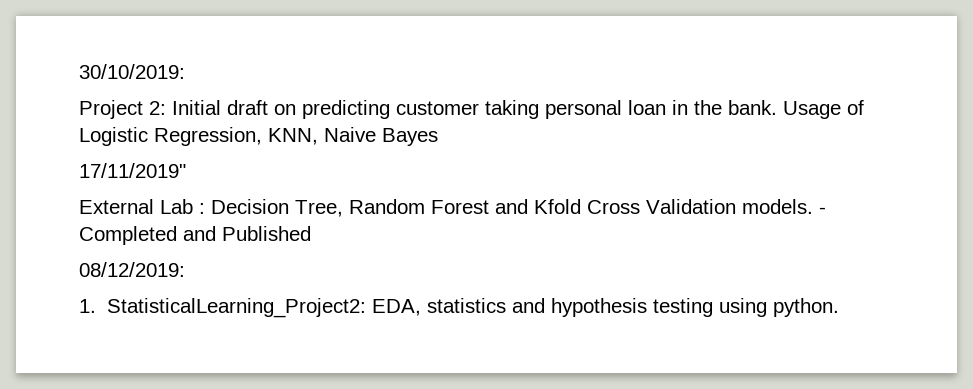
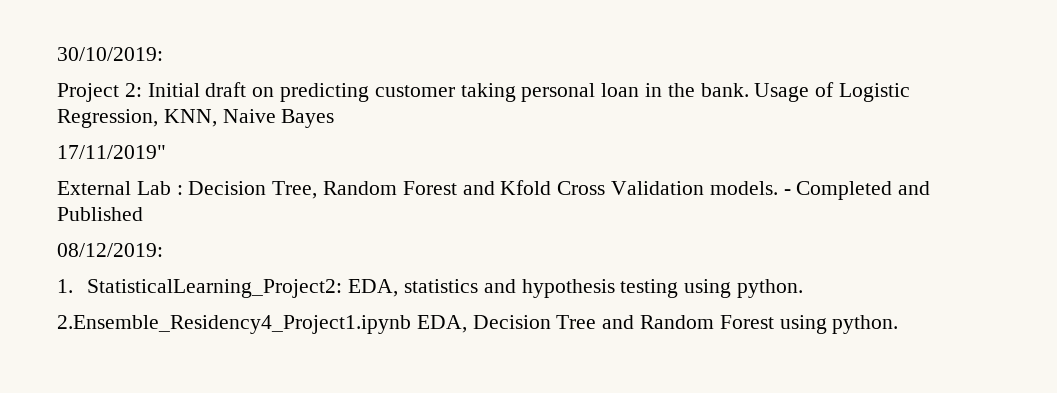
+ 2.Ensemble_Residency4_Project1.ipynb EDA, Decision Tree and Random Forest using python.

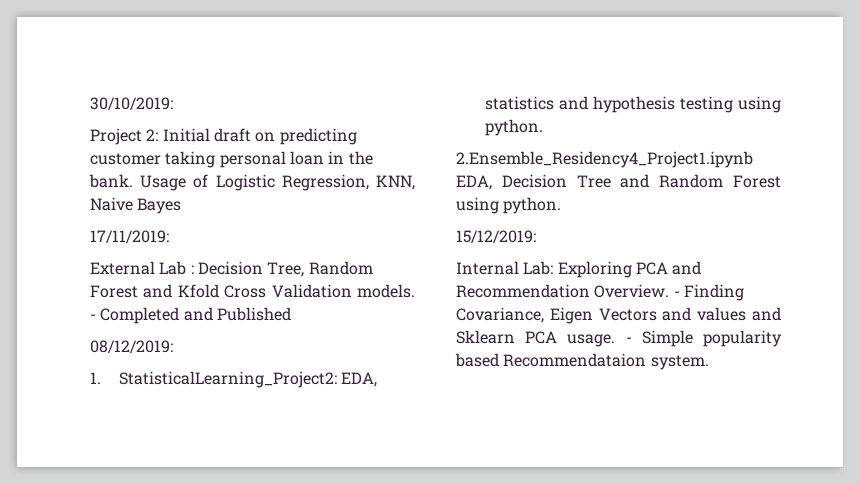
- 17/11/2019"
+ 17/11/2019:
+ 15/12/2019:
+ Internal Lab: Exploring PCA and Recommendation Overview. - Finding Covariance, Eigen Vectors and values and Sklearn PCA usage. - Simple popularity based Recommendataion system.

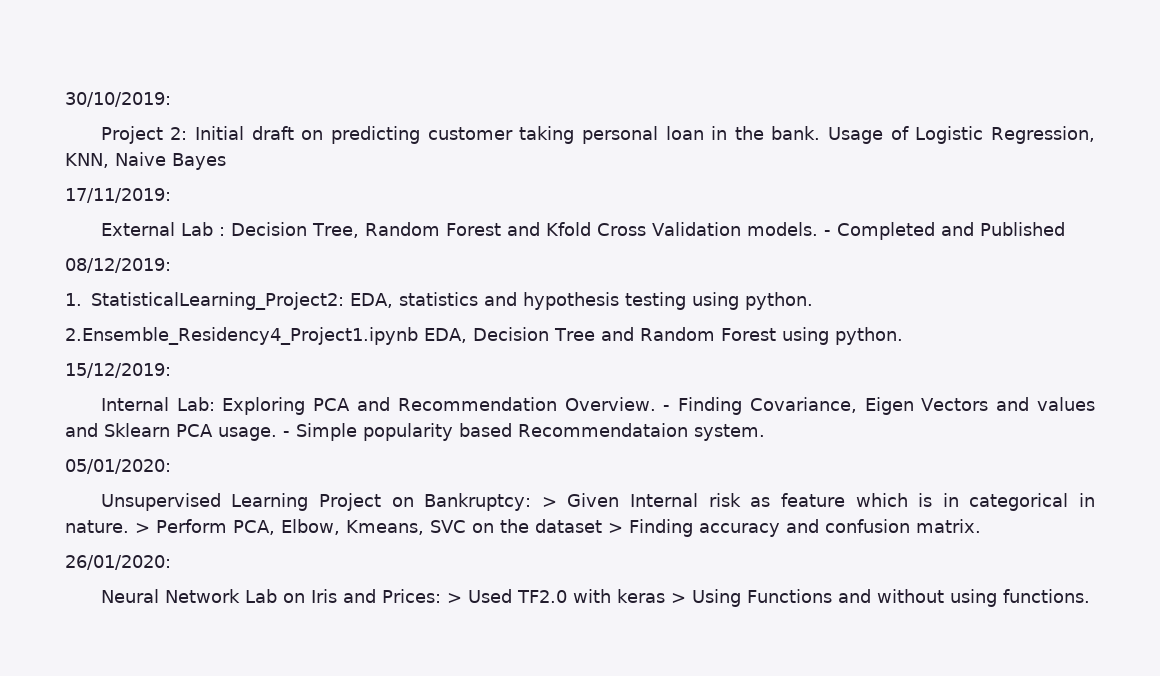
+ 05/01/2020:
+ Unsupervised Learning Project on Bankruptcy: > Given Internal risk as feature which is in categorical in nature. > Perform PCA, Elbow, Kmeans, SVC on the dataset > Finding accuracy and confusion matrix.
+ 26/01/2020:
+ Neural Network Lab on Iris and Prices: > Used TF2.0 with keras > Using Functions and without using functions.

